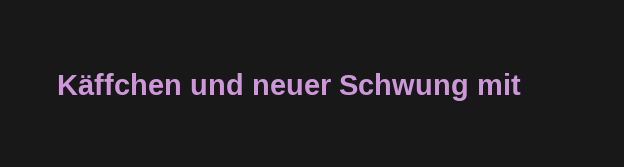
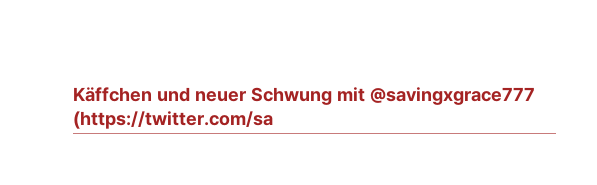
- Käffchen und neuer Schwung mit
+ Käffchen und neuer Schwung mit @savingxgrace777 (https://twitter.com/sa

